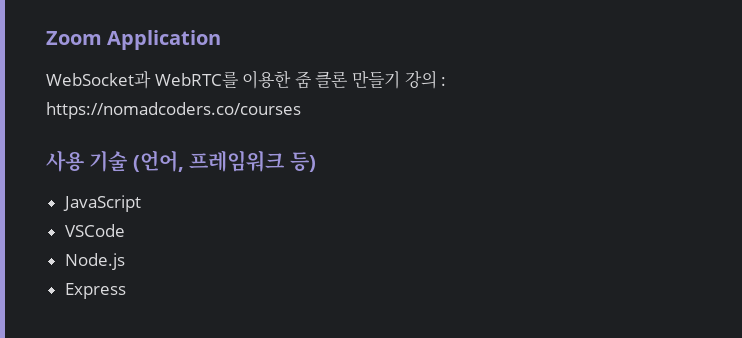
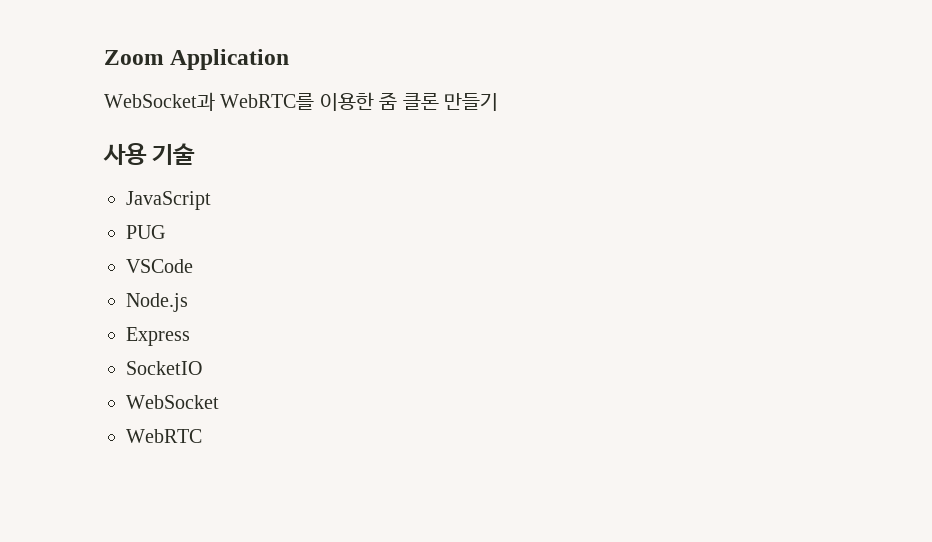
- WebSocket과 WebRTC를 이용한 줌 클론 만들기 강의 : https://nomadcoders.co/courses
+ WebSocket과 WebRTC를 이용한 줌 클론 만들기
- 사용 기술 (언어, 프레임워크 등)
+ 사용 기술
+ PUG
+ SocketIO
+ WebSocket
+ WebRTC

